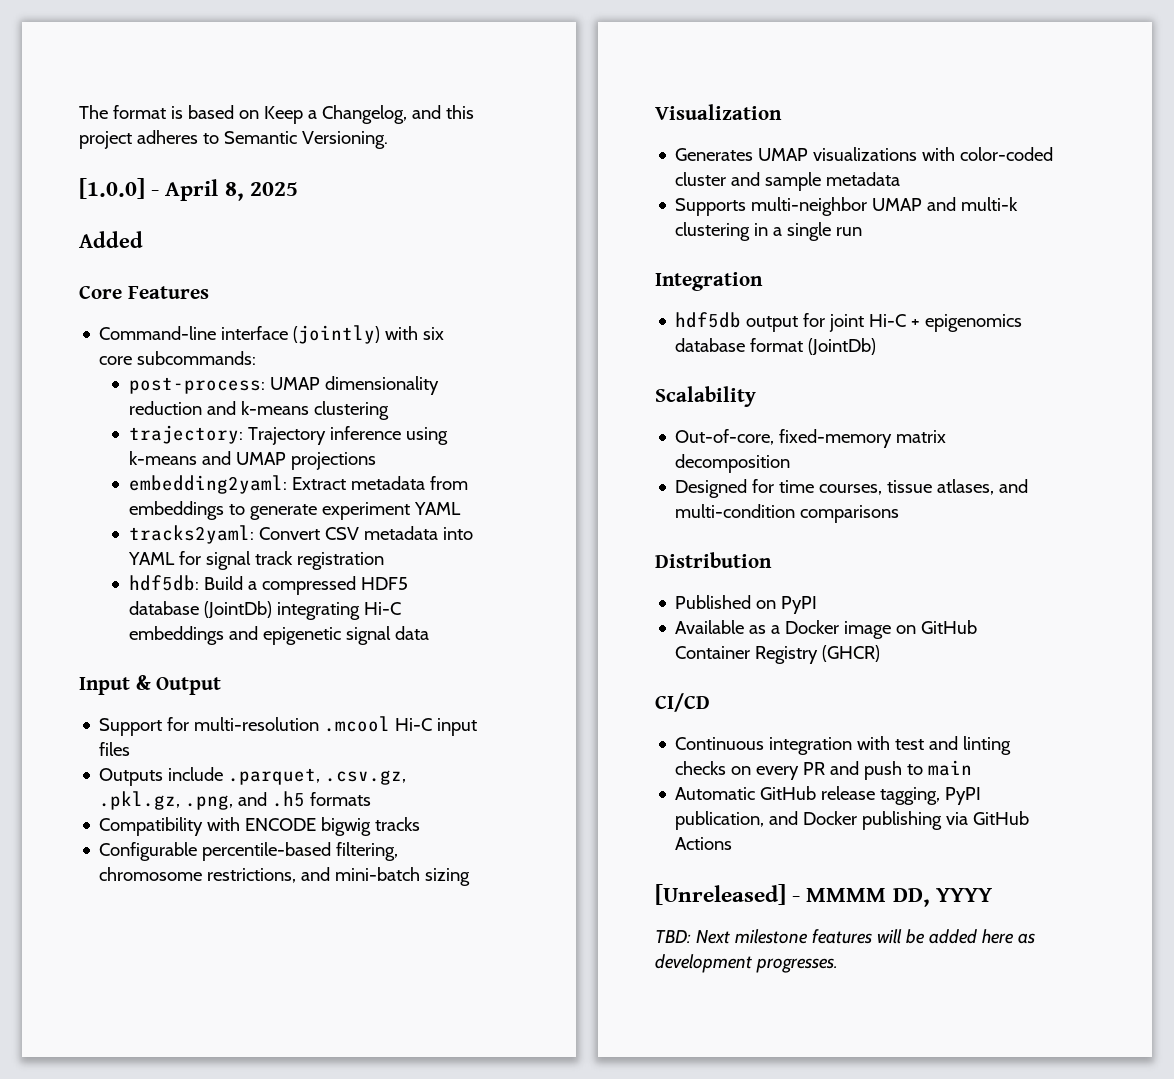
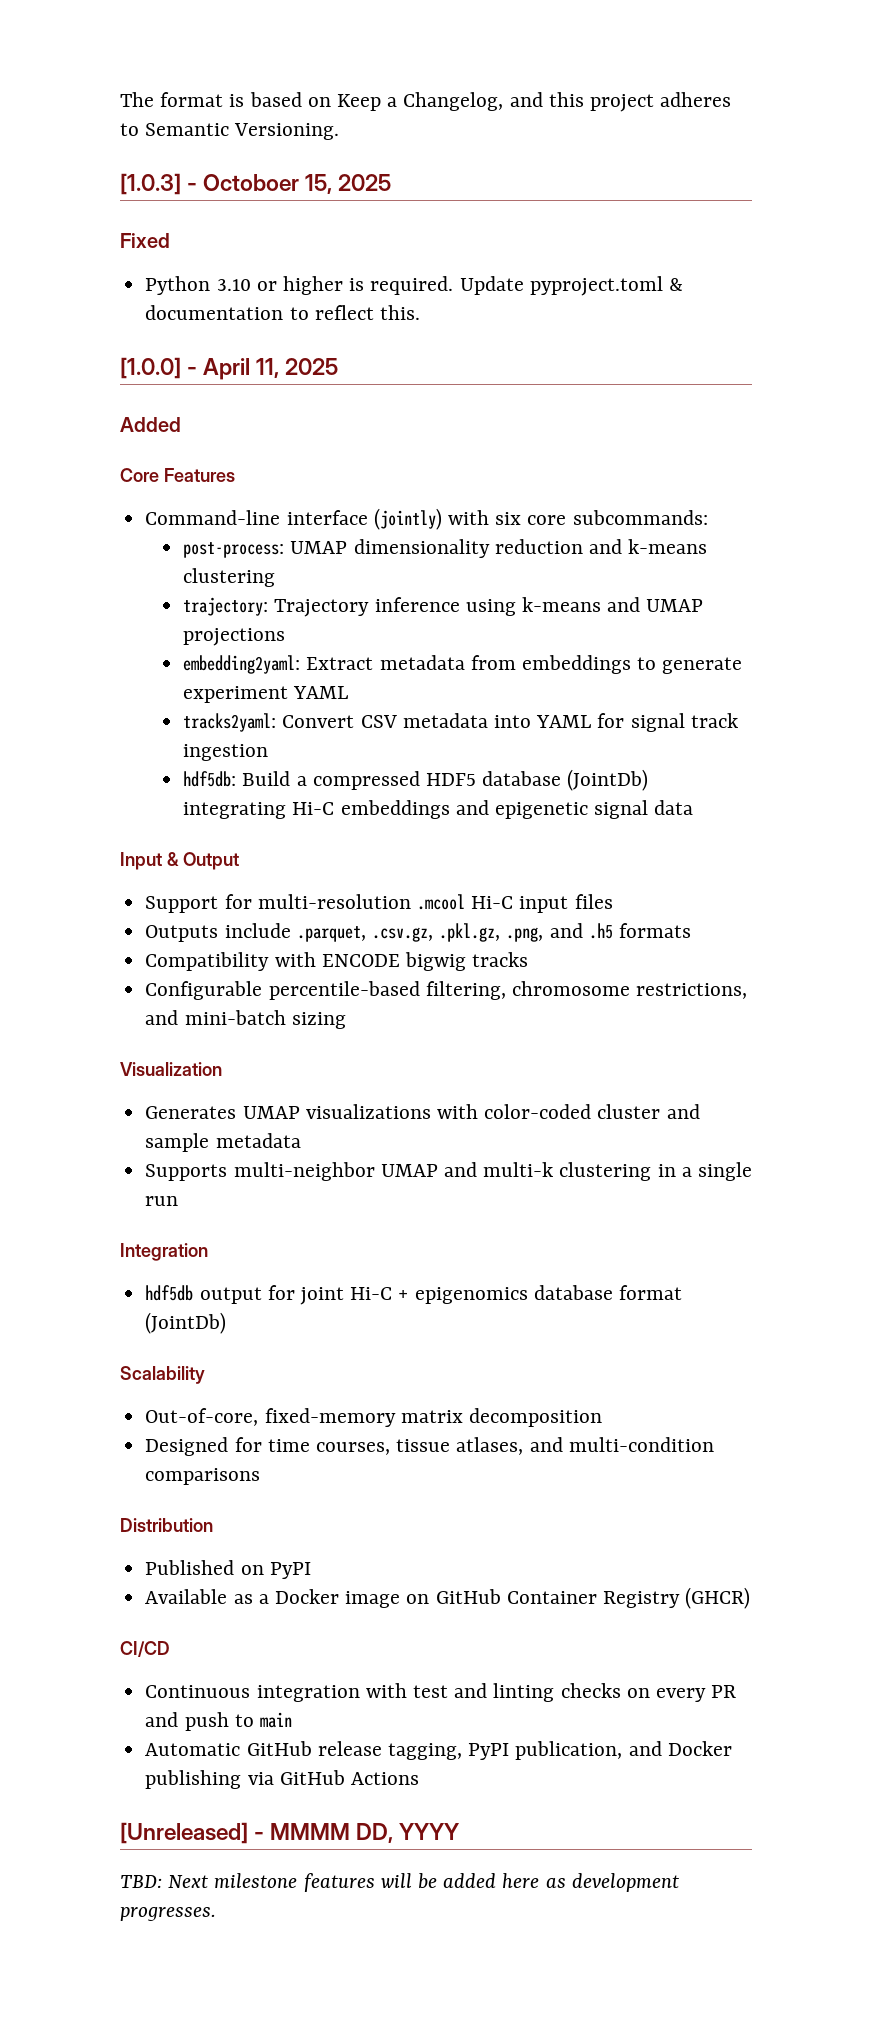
+ [1.0.3] - Octoboer 15, 2025
+ Fixed
+ Python 3.10 or higher is required. Update pyproject.toml & documentation to reflect this.
- [1.0.0] - April 8, 2025
+ [1.0.0] - April 11, 2025
- tracks2yaml: Convert CSV metadata into YAML for signal track registration
+ tracks2yaml: Convert CSV metadata into YAML for signal track ingestion

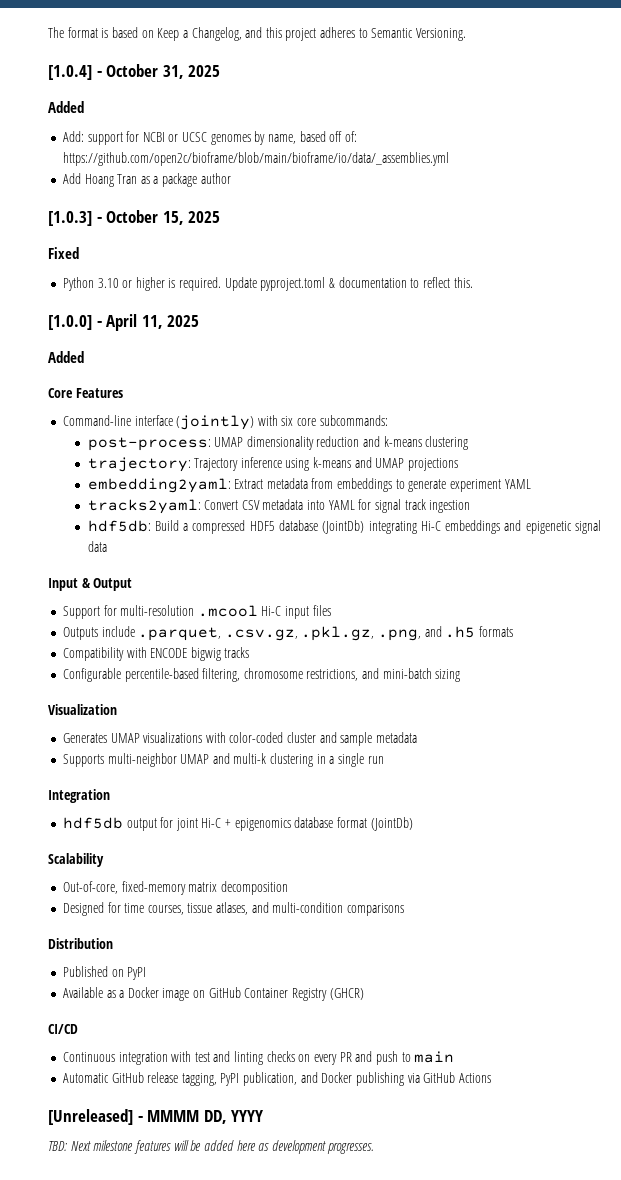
+ [1.0.4] - October 31, 2025
+ Added
+ Add: support for NCBI or UCSC genomes by name, based off of: https://github.com/open2c/bioframe/blob/main/bioframe/io/data/_assemblies.yml
+ Add Hoang Tran as a package author
- [1.0.3] - Octoboer 15, 2025
+ [1.0.3] - October 15, 2025

